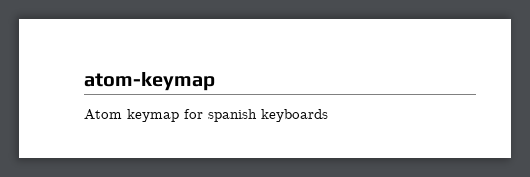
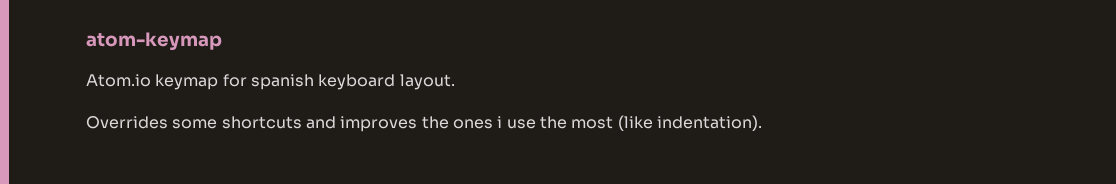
- Atom keymap for spanish keyboards
+ Atom.io keymap for spanish keyboard layout.
+ Overrides some shortcuts and improves the ones i use the most (like indentation).

